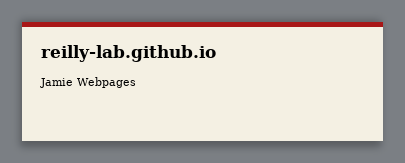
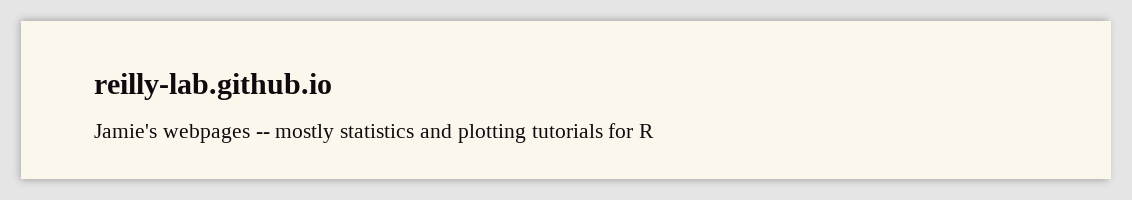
- Jamie Webpages
+ Jamie's webpages -- mostly statistics and plotting tutorials for R

